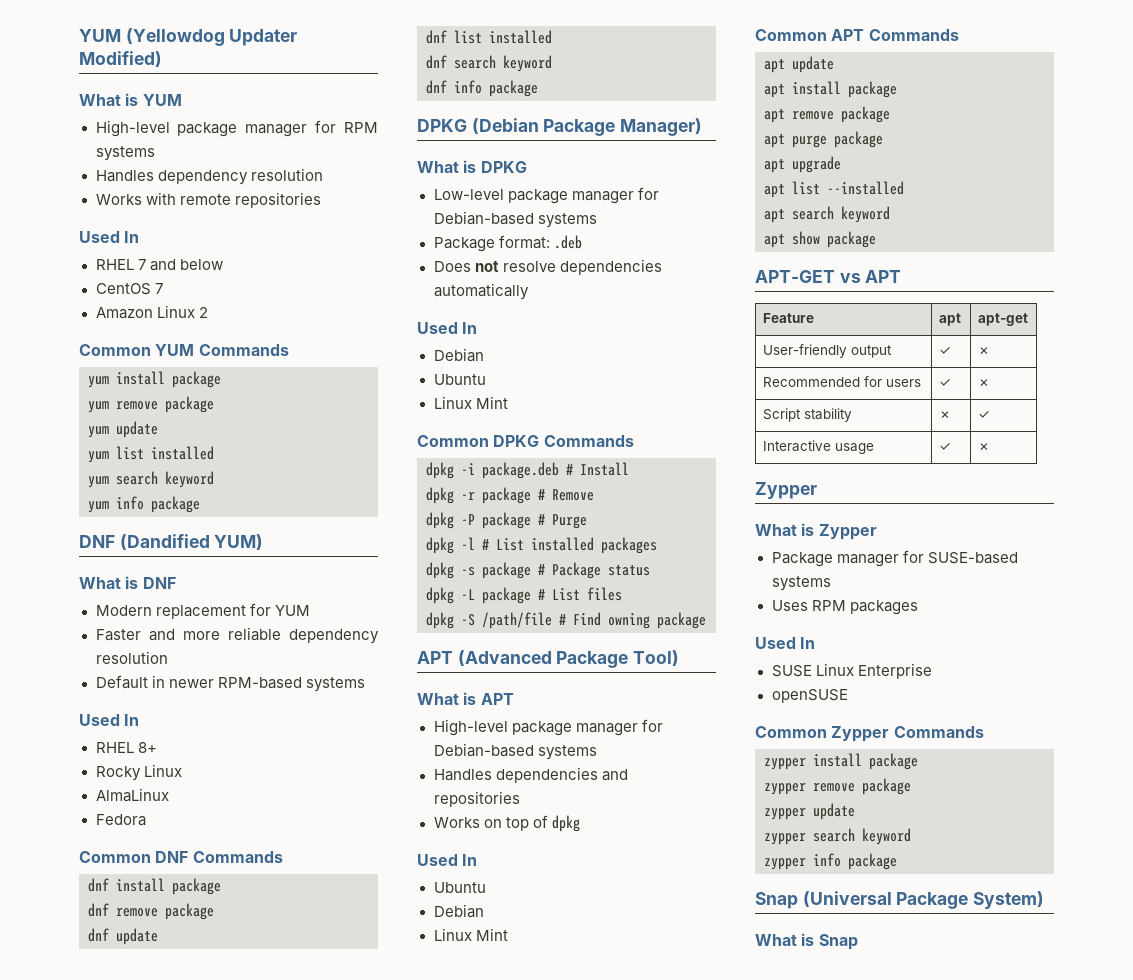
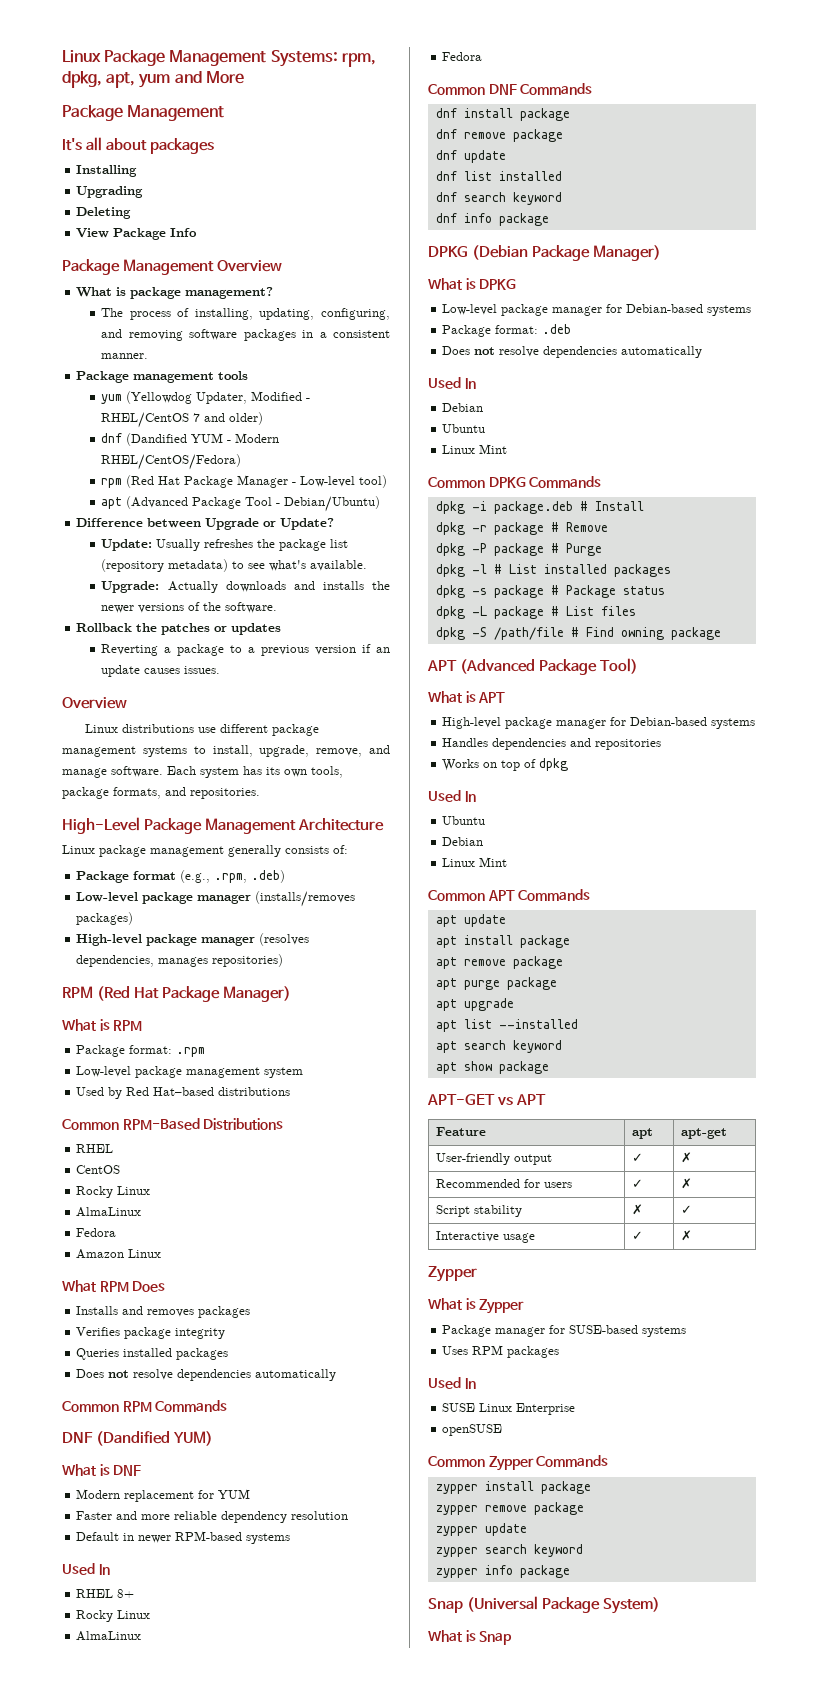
- YUM (Yellowdog Updater Modified)
- What is YUM
- High-level package manager for RPM systems
- Handles dependency resolution
- Works with remote repositories
- Used In
- RHEL 7 and below
- CentOS 7
- Amazon Linux 2
- Common YUM Commands
- yum install package
- yum remove package
- yum update
- yum list installed
- yum search keyword
- yum info package
+ Linux Package Management Systems: rpm, dpkg, apt, yum and More
+ Package Management
+ It's all about packages
+ Installing
+ Upgrading
+ Deleting
+ View Package Info
+ Package Management Overview
+ What is package management?
+ The process of installing, updating, configuring, and removing software packages in a consistent manner.
+ Package management tools
+ yum (Yellowdog Updater, Modified - RHEL/CentOS 7 and older)
+ dnf (Dandified YUM - Modern RHEL/CentOS/Fedora)
+ rpm (Red Hat Package Manager - Low-level tool)
+ apt (Advanced Package Tool - Debian/Ubuntu)
+ Difference between Upgrade or Update?
+ Update: Usually refreshes the package list (repository metadata) to see what's available.
+ Upgrade: Actually downloads and installs the newer versions of the software.
+ Rollback the patches or updates
+ Reverting a package to a previous version if an update causes issues.
+ Overview
+ Linux distributions use different package management systems to install, upgrade, remove, and manage software. Each system has its own tools, package formats, and repositories.
+ High-Level Package Management Architecture
+ Linux package management generally consists of:
+ Package format (e.g., .rpm, .deb)
+ Low-level package manager (installs/removes packages)
+ High-level package manager (resolves dependencies, manages repositories)
+ RPM (Red Hat Package Manager)
+ What is RPM
+ Package format: .rpm
+ Low-level package management system
+ Used by Red Hat–based distributions
+ Common RPM-Based Distributions
+ RHEL
+ CentOS
+ Rocky Linux
+ AlmaLinux
+ Fedora
+ Amazon Linux
+ What RPM Does
+ Installs and removes packages
+ Verifies package integrity
+ Queries installed packages
+ Does not resolve dependencies automatically
+ Common RPM Commands

